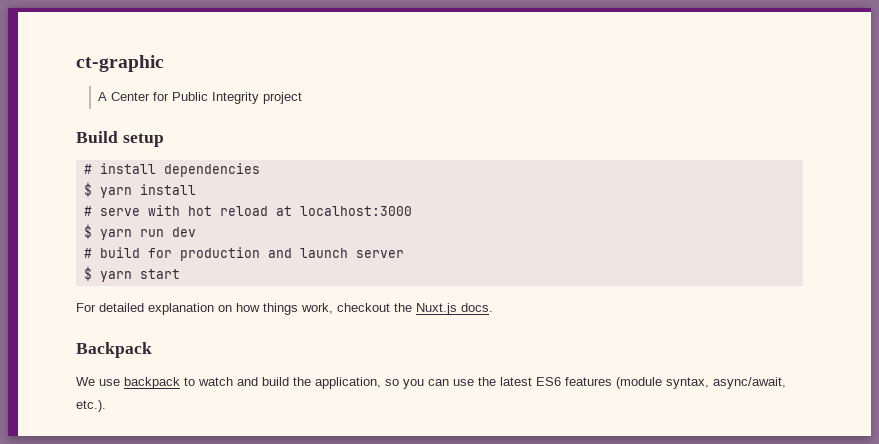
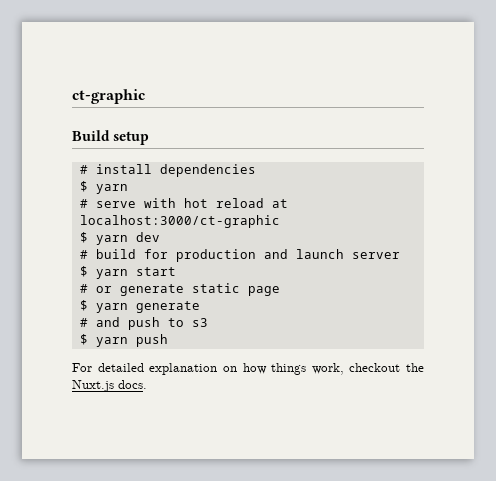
- A Center for Public Integrity project
  # install dependencies
- $ yarn install
+ $ yarn
- # serve with hot reload at localhost:3000
- $ yarn run dev
+ # serve with hot reload at localhost:3000/ct-graphic
+ $ yarn dev
+ # or generate static page
+ $ yarn generate
+ # and push to s3
+ $ yarn push
- Backpack
- We use backpack to watch and build the application, so you can use the latest ES6 features (module syntax, async/await, etc.).

